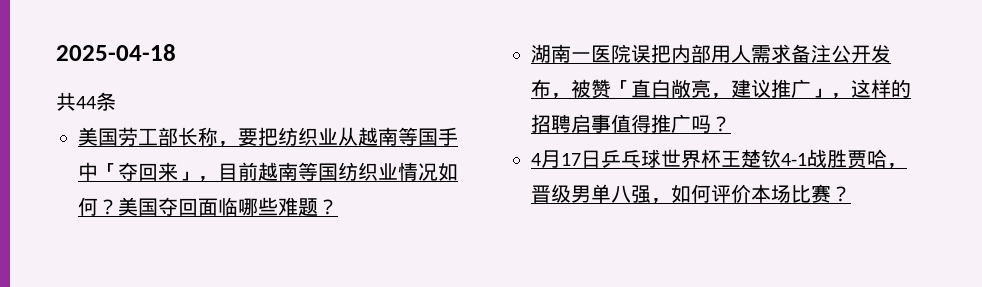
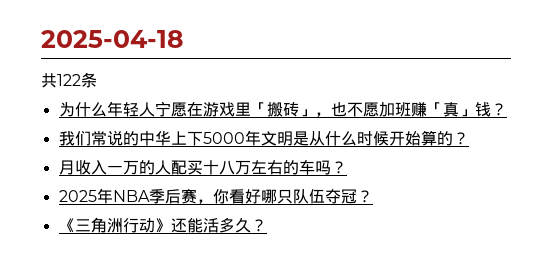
- 共44条
+ 共122条
- 美国劳工部长称，要把纺织业从越南等国手中「夺回来」，目前越南等国纺织业情况如何？美国夺回面临哪些难题？
- 湖南一医院误把内部用人需求备注公开发布，被赞「直白敞亮，建议推广」，这样的招聘启事值得推广吗？
- 4月17日乒乓球世界杯王楚钦4-1战胜贾哈，晋级男单八强，如何评价本场比赛？
+ 为什么年轻人宁愿在游戏里「搬砖」，也不愿加班赚「真」钱？
+ 我们常说的中华上下5000年文明是从什么时候开始算的？
+ 月收入一万的人配买十八万左右的车吗？
+ 2025年NBA季后赛，你看好哪只队伍夺冠？
+ 《三角洲行动》还能活多久？

